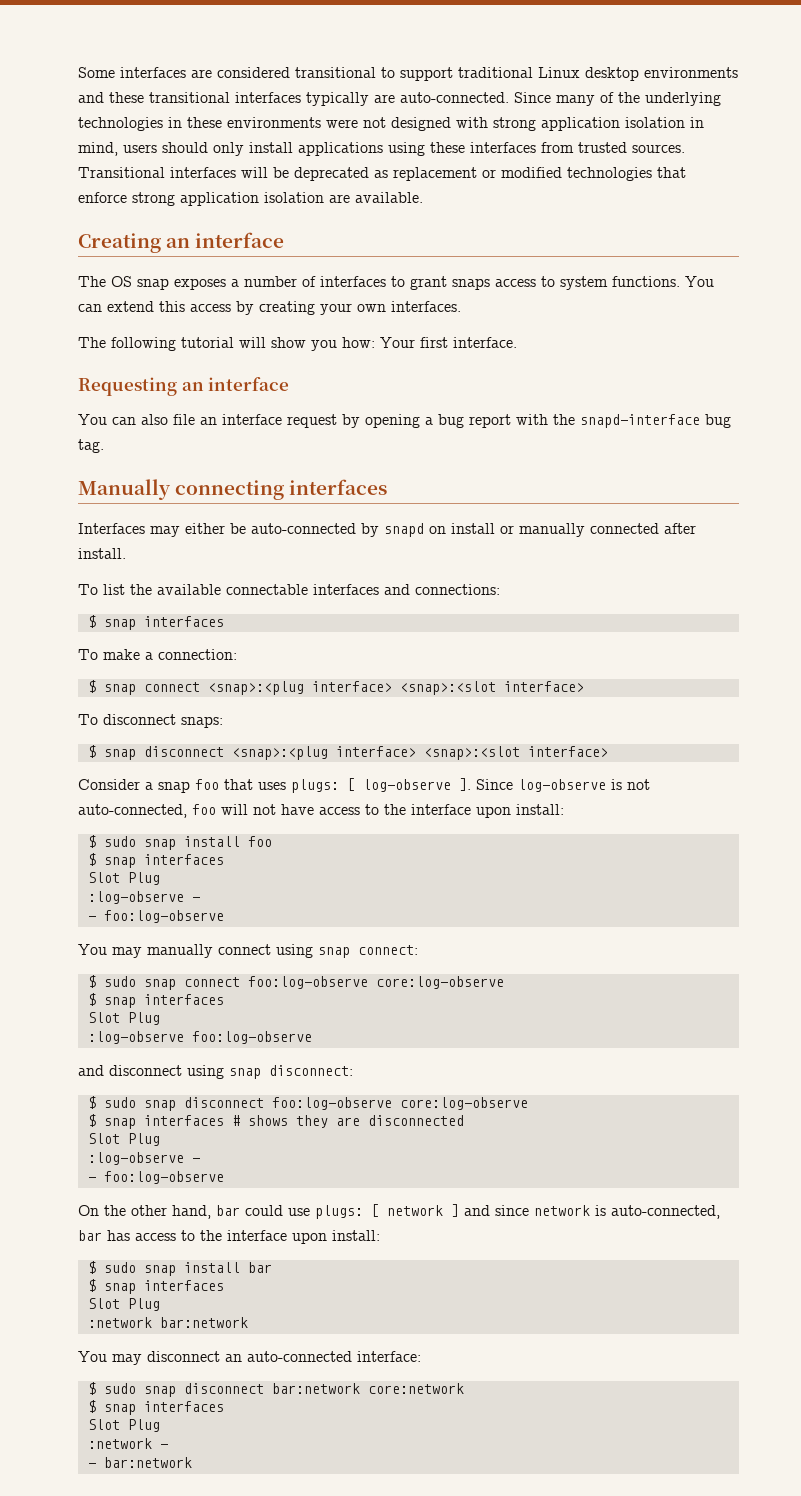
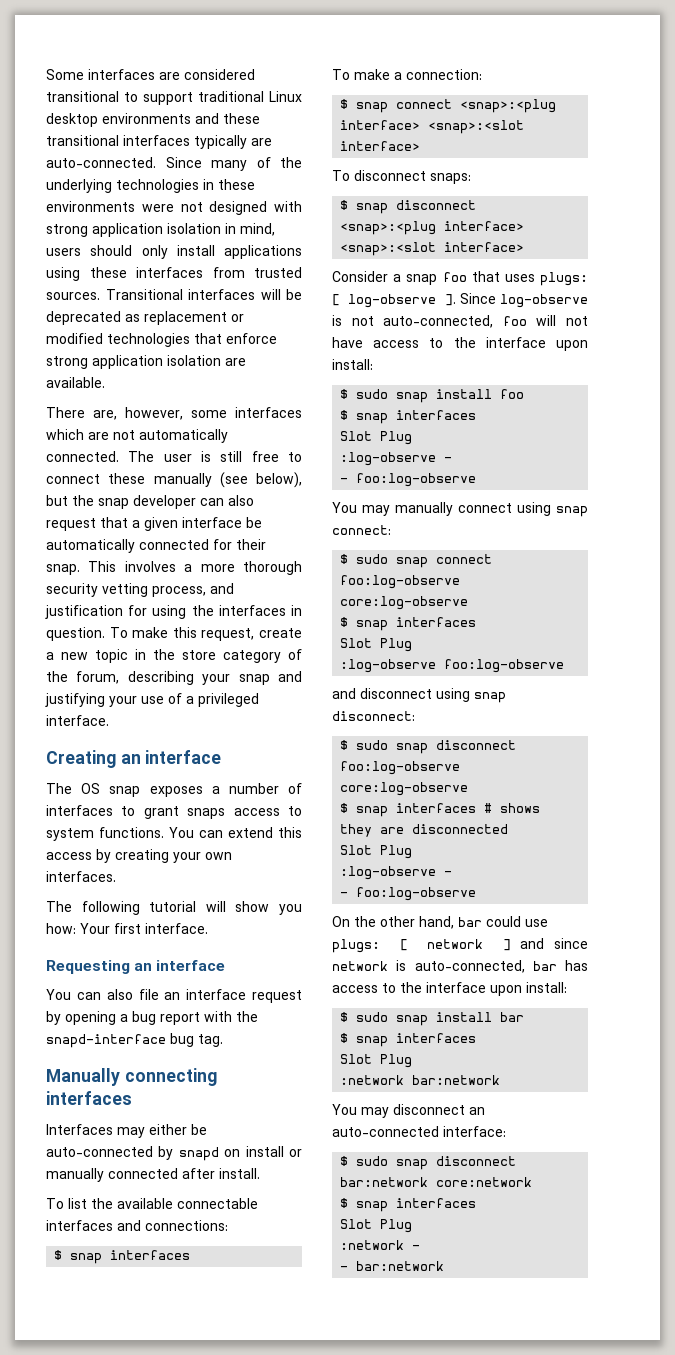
+ There are, however, some interfaces which are not automatically connected. The user is still free to connect these manually (see below), but the snap developer can also request that a given interface be automatically connected for their snap. This involves a more thorough security vetting process, and justification for using the interfaces in question. To make this request, create a new topic in the store category of the forum, describing your snap and justifying your use of a privileged interface.

